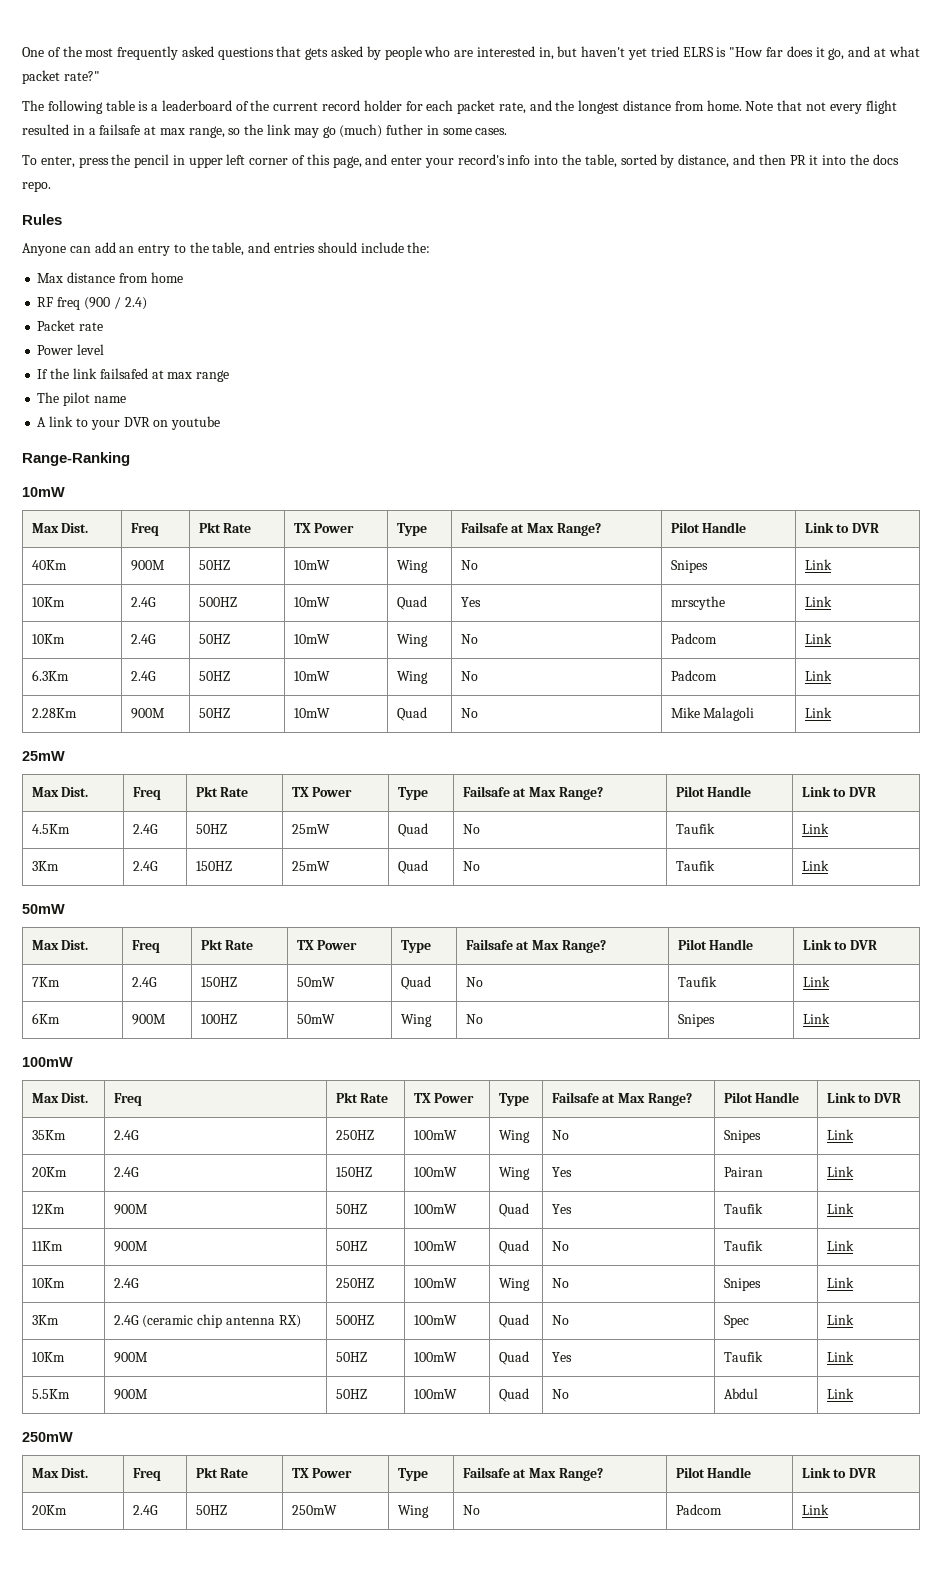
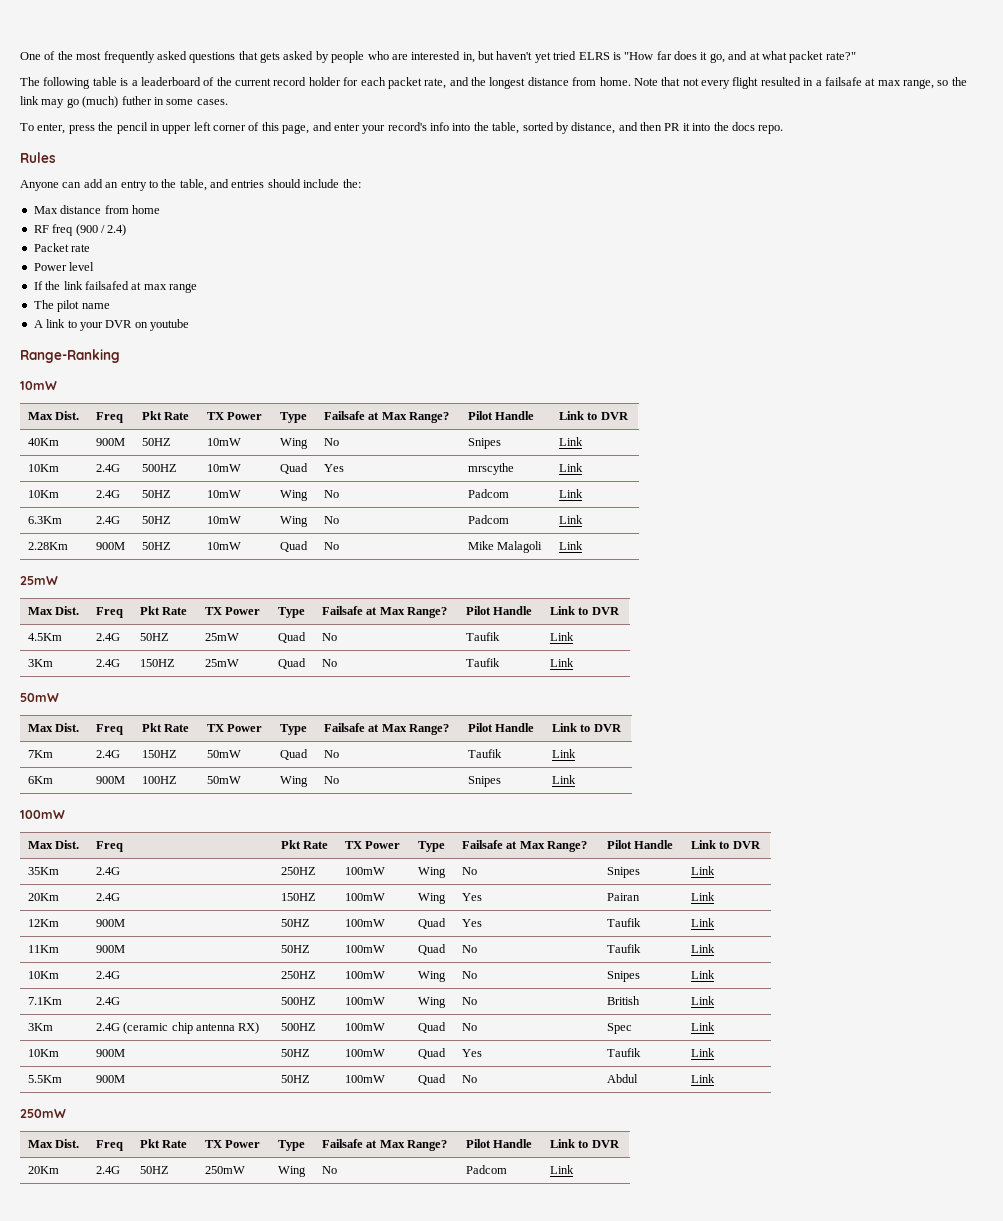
+ 7.1Km | 2.4G | 500HZ | 100mW | Wing | No | British | Link

